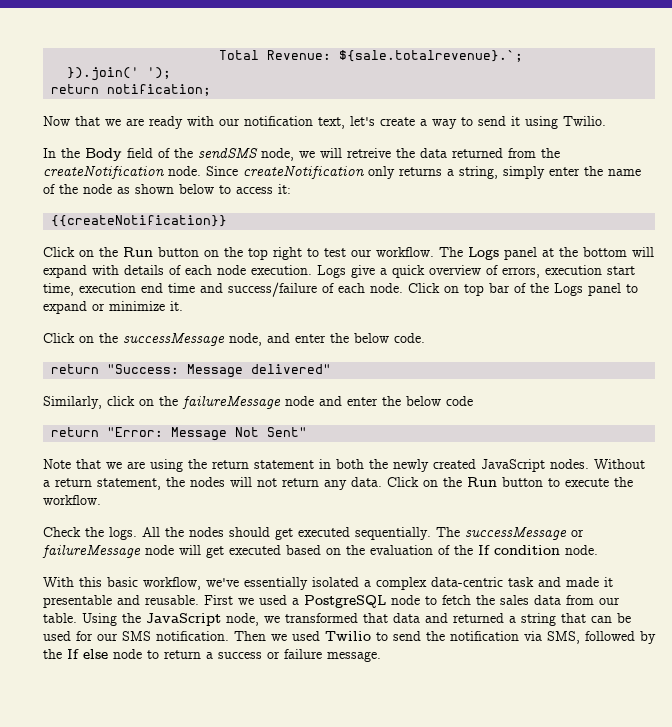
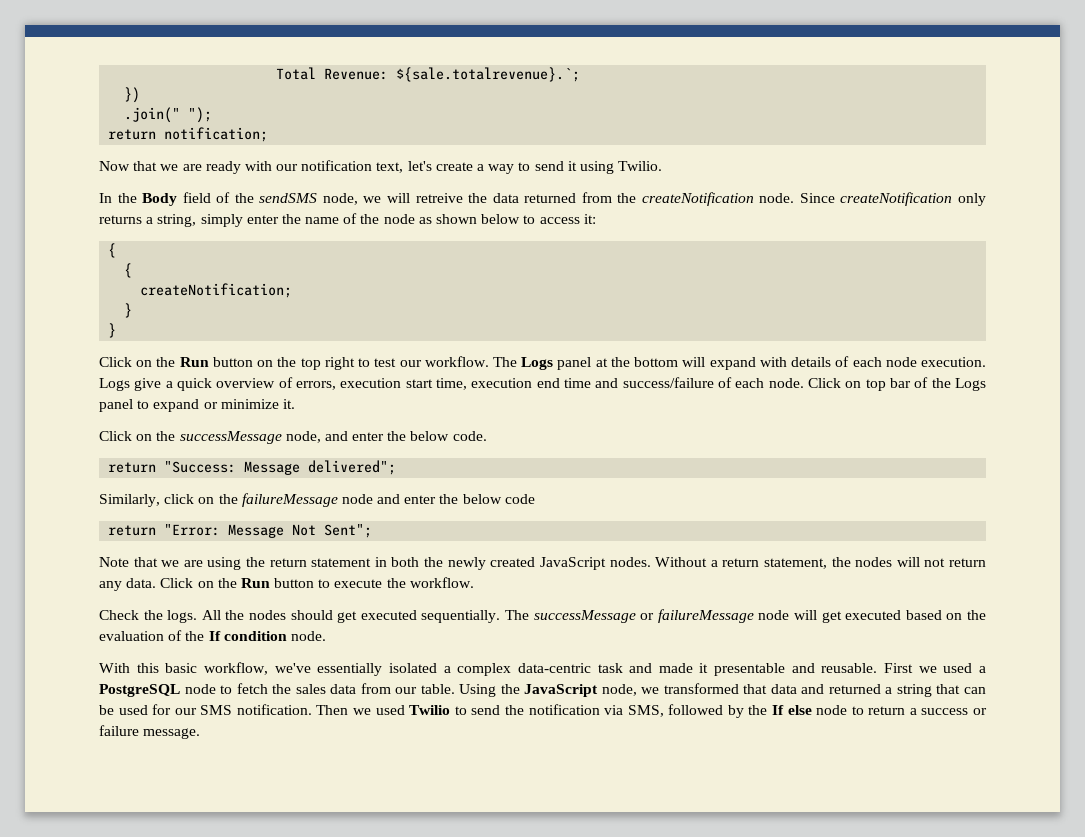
- }).join(' ');
+ })
+ .join(" ");
  Since createNotification only returns a string, simply enter the name of the node as shown below to access it:
- {{createNotification}}
+ {
+ {
+ createNotification;
+ }
+ }
- return "Success: Message delivered"
+ return "Success: Message delivered";
- return "Error: Message Not Sent"
+ return "Error: Message Not Sent";

